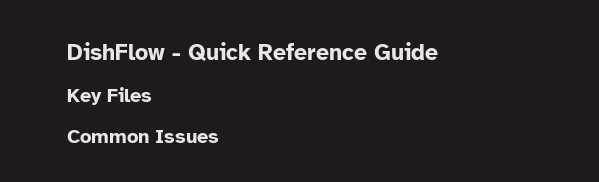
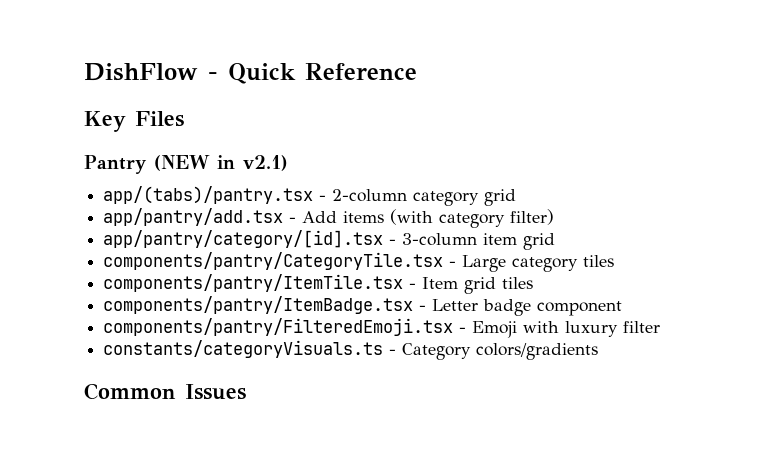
- DishFlow - Quick Reference Guide
+ DishFlow - Quick Reference
+ Pantry (NEW in v2.1)
+ app/(tabs)/pantry.tsx - 2-column category grid
+ app/pantry/add.tsx - Add items (with category filter)
+ app/pantry/category/[id].tsx - 3-column item grid
+ components/pantry/CategoryTile.tsx - Large category tiles
+ components/pantry/ItemTile.tsx - Item grid tiles
+ components/pantry/ItemBadge.tsx - Letter badge component
+ components/pantry/FilteredEmoji.tsx - Emoji with luxury filter
+ constants/categoryVisuals.ts - Category colors/gradients

